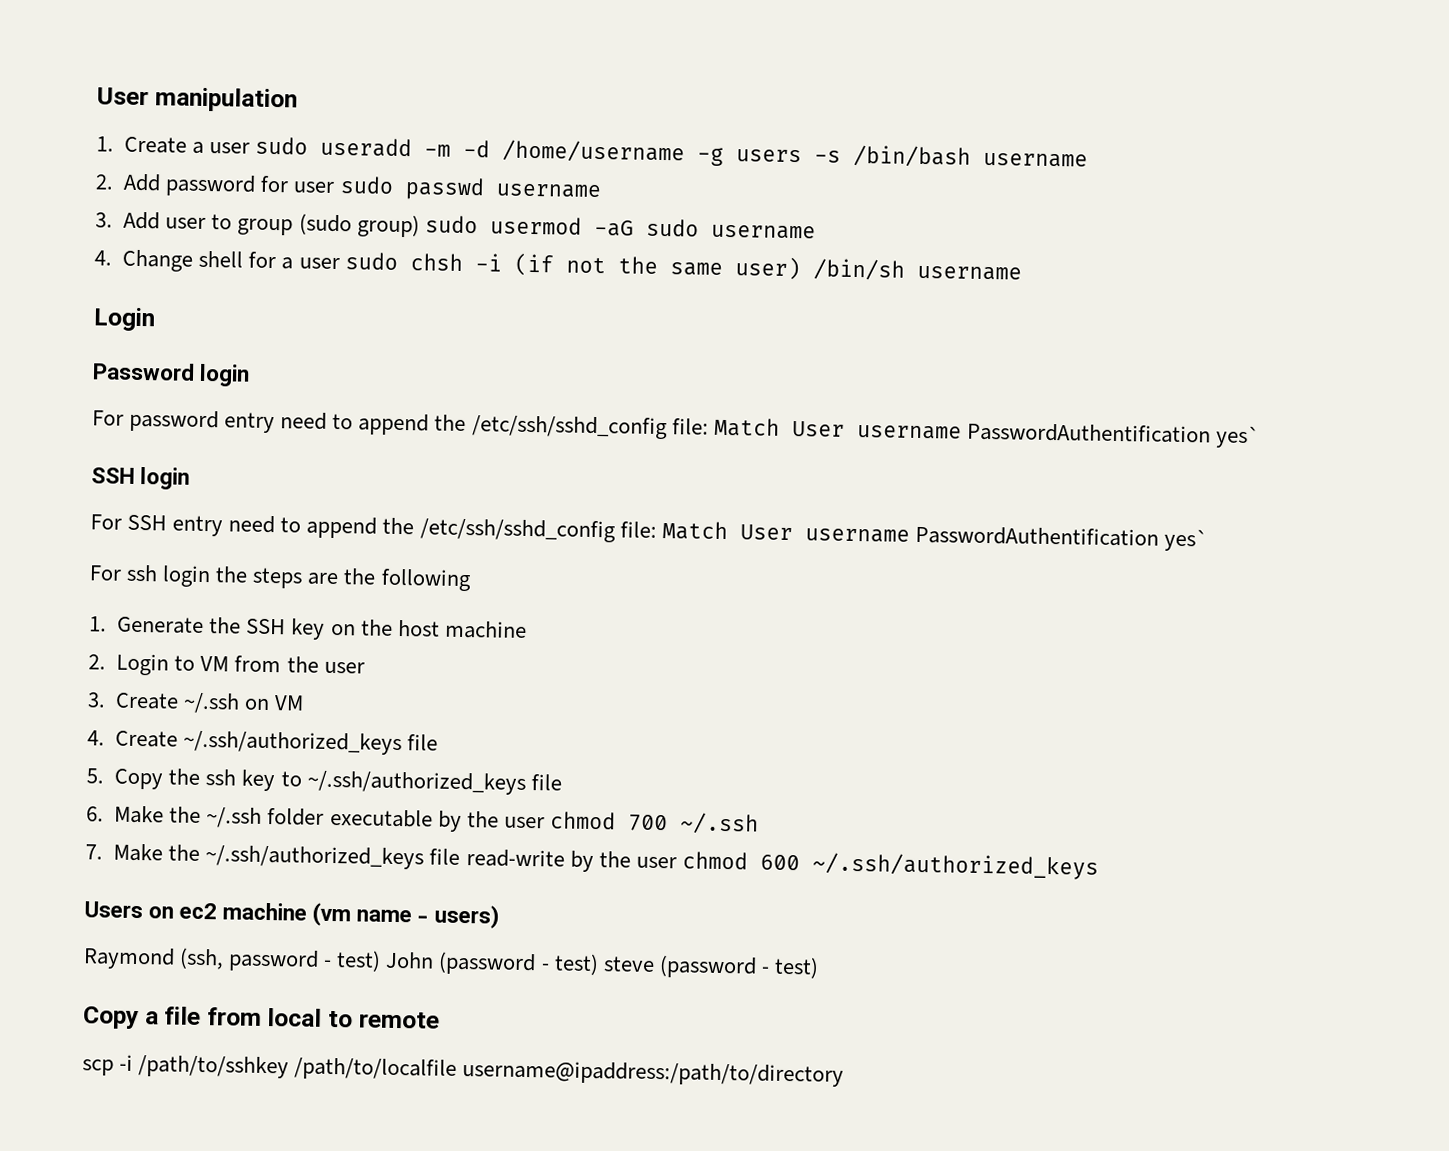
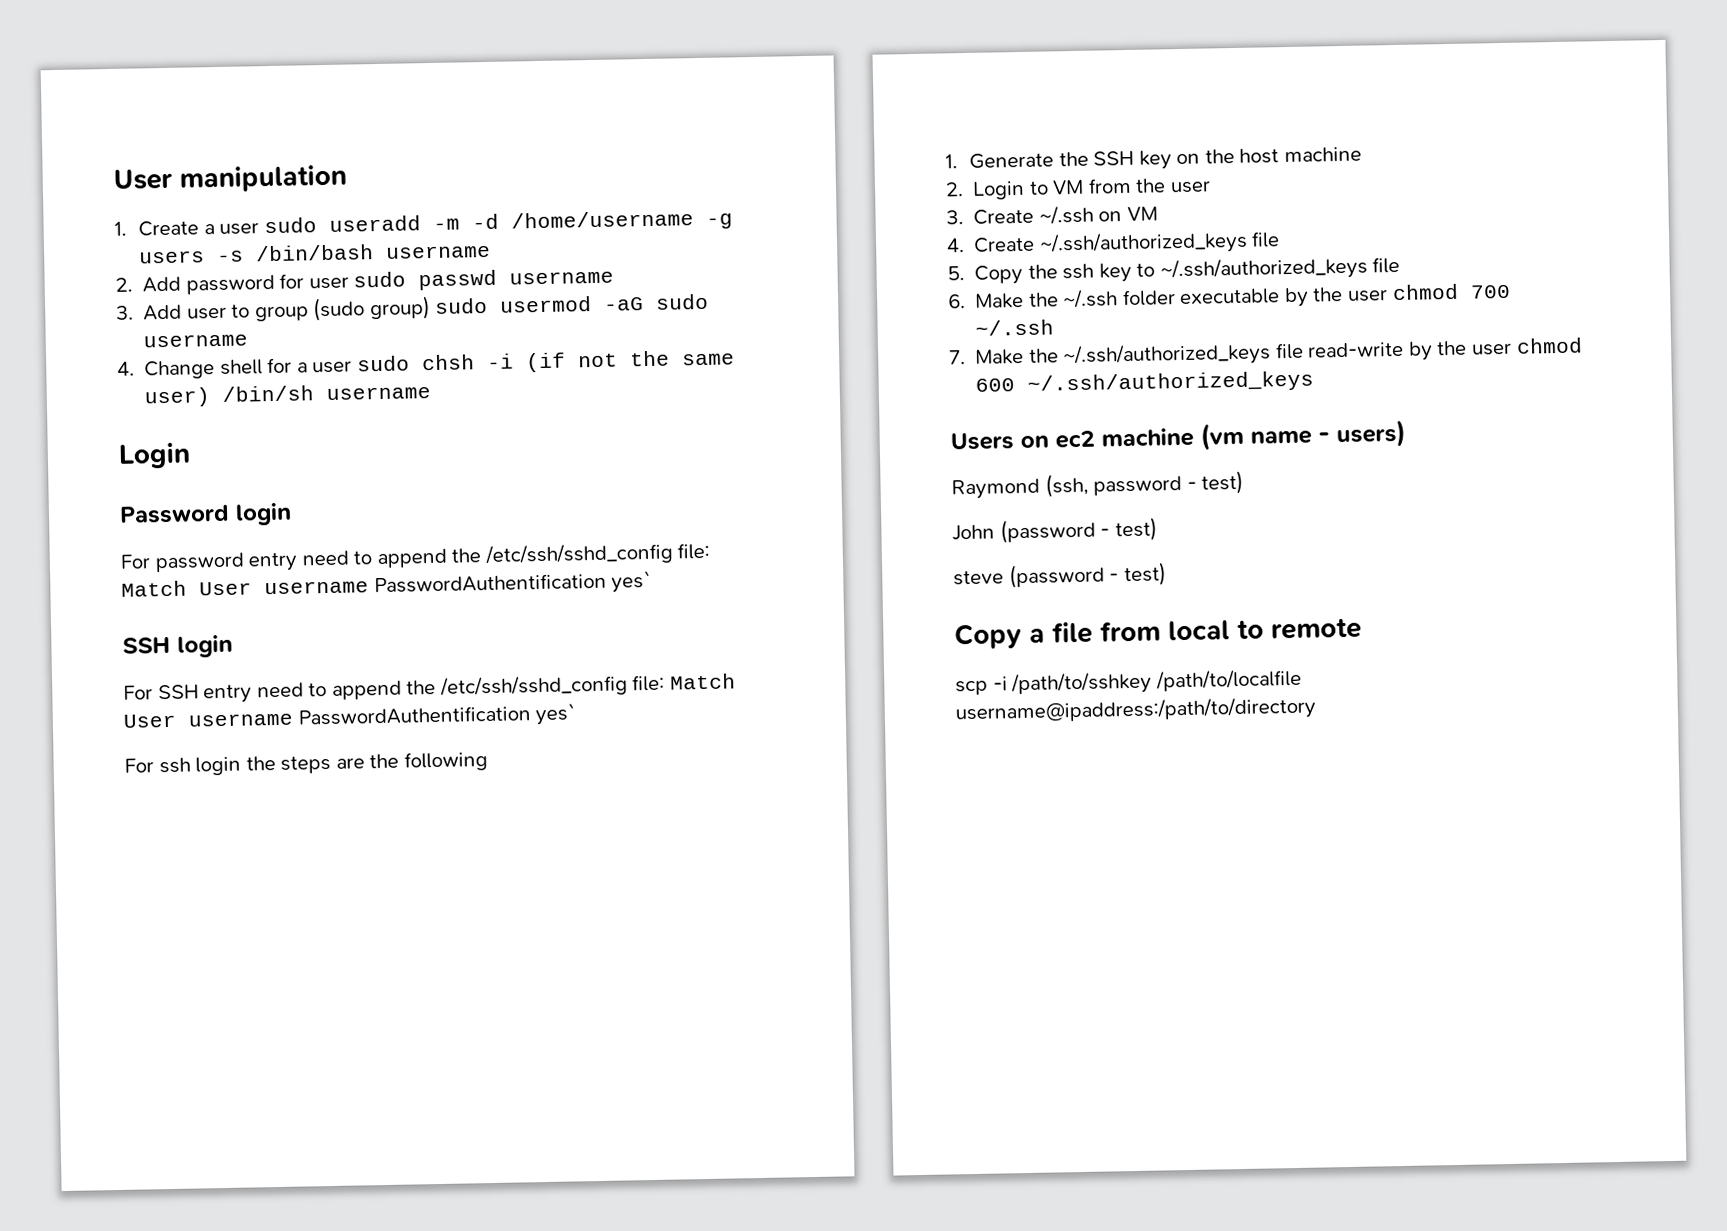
- Raymond (ssh, password - test) John (password - test) steve (password - test)
+ Raymond (ssh, password - test)
+ John (password - test)
+ steve (password - test)

